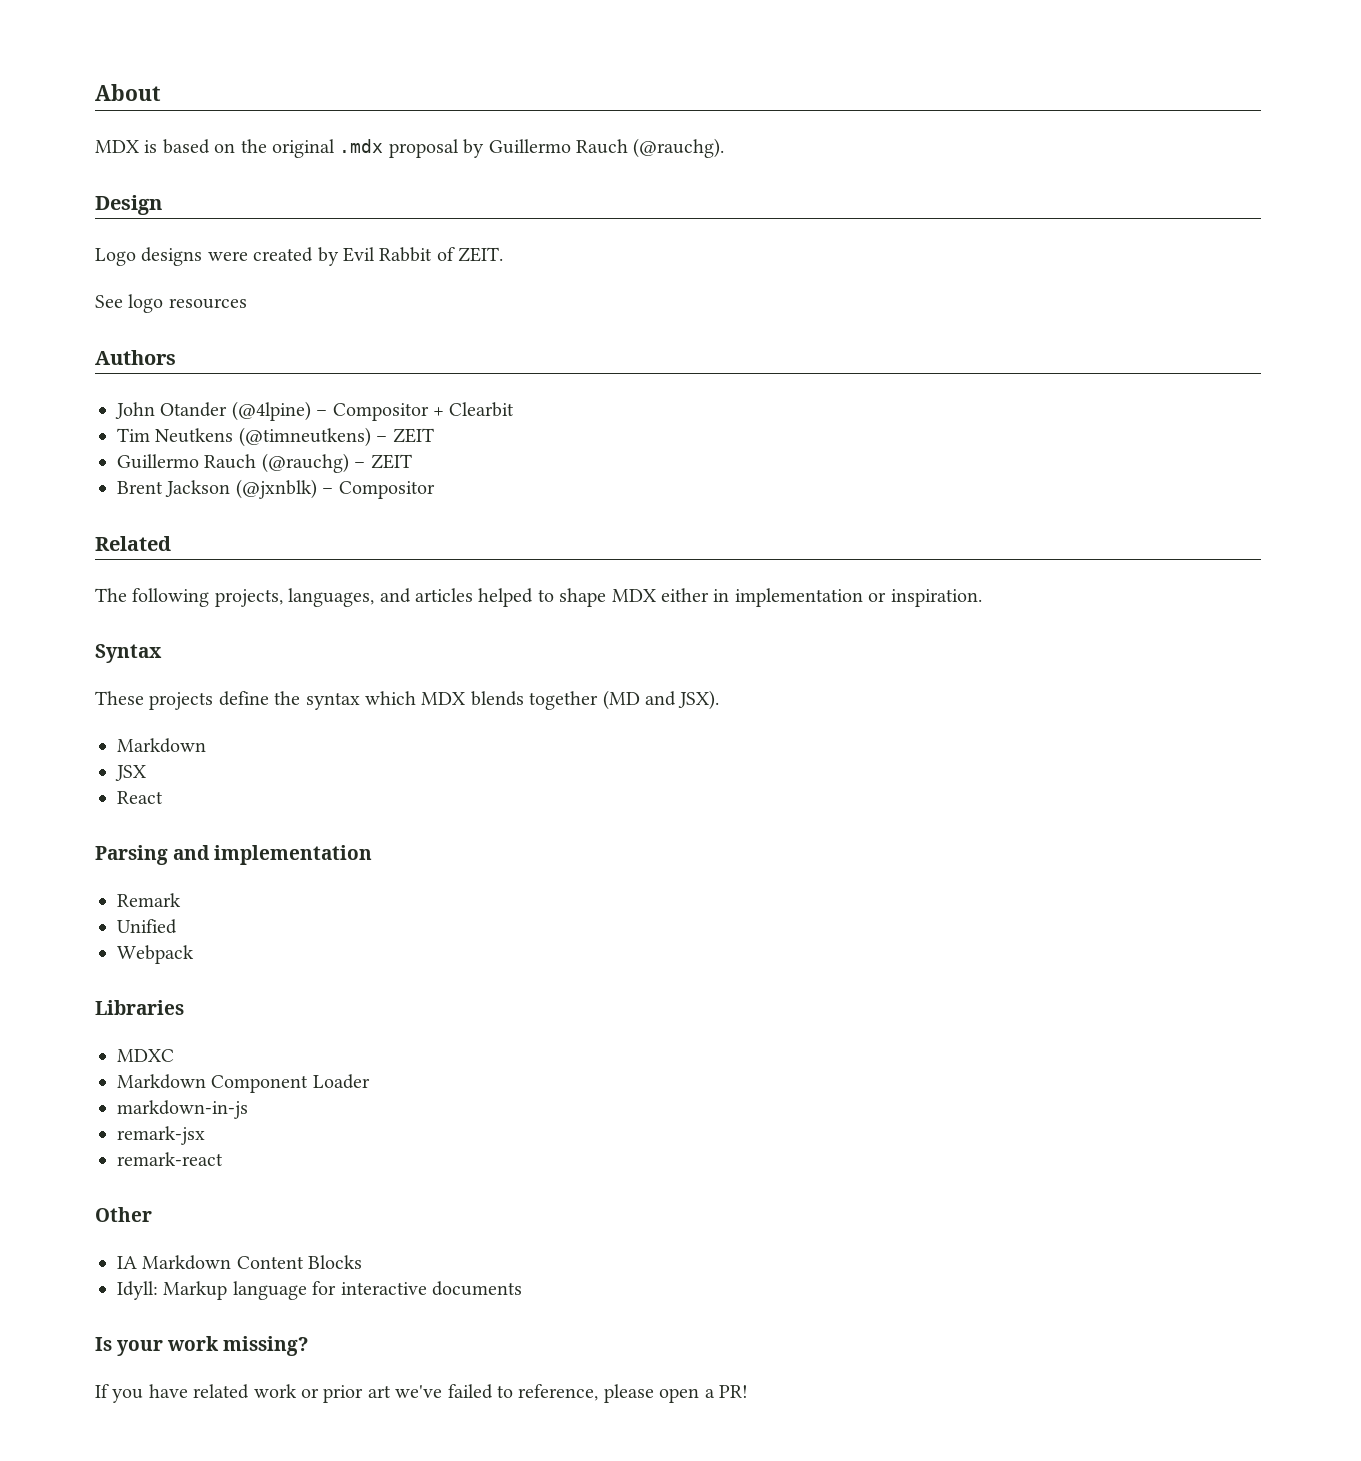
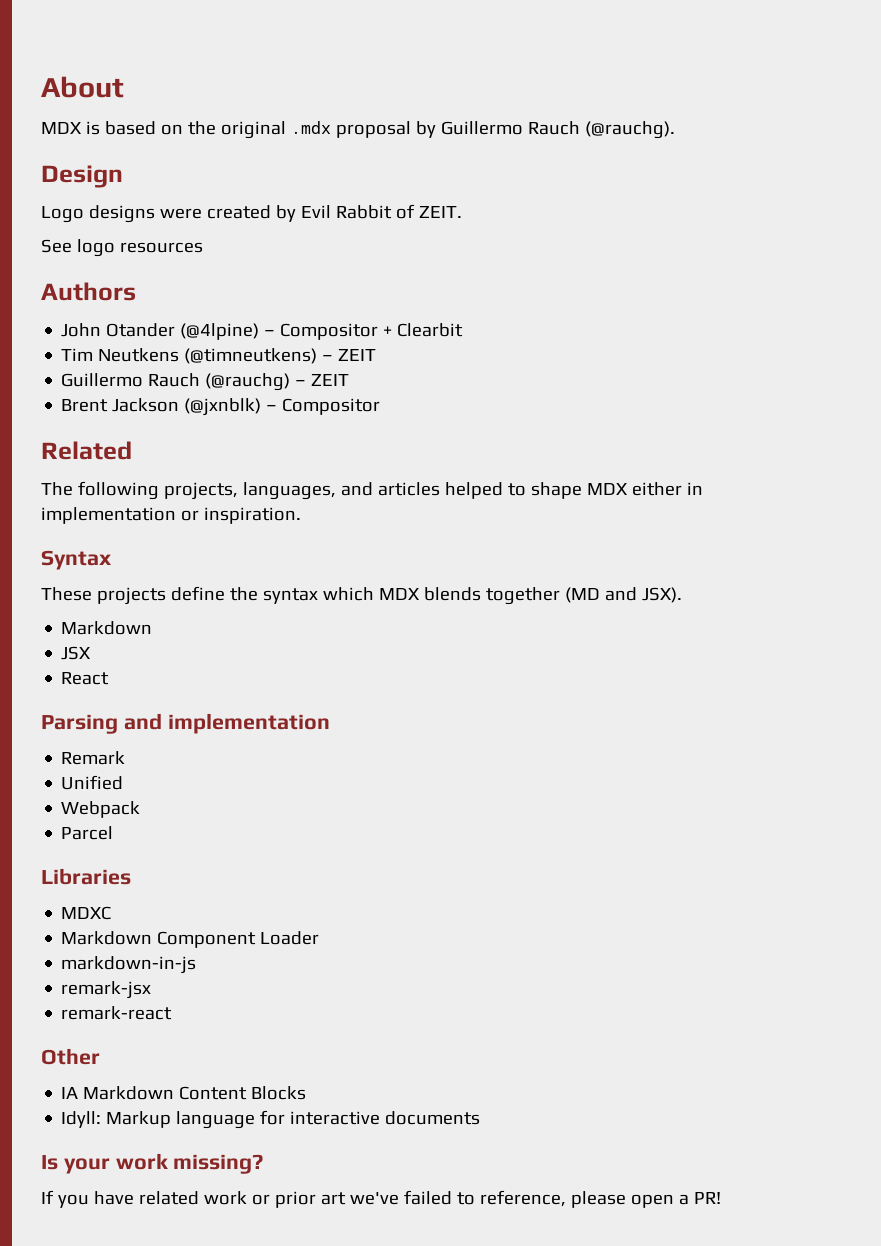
+ Parcel

